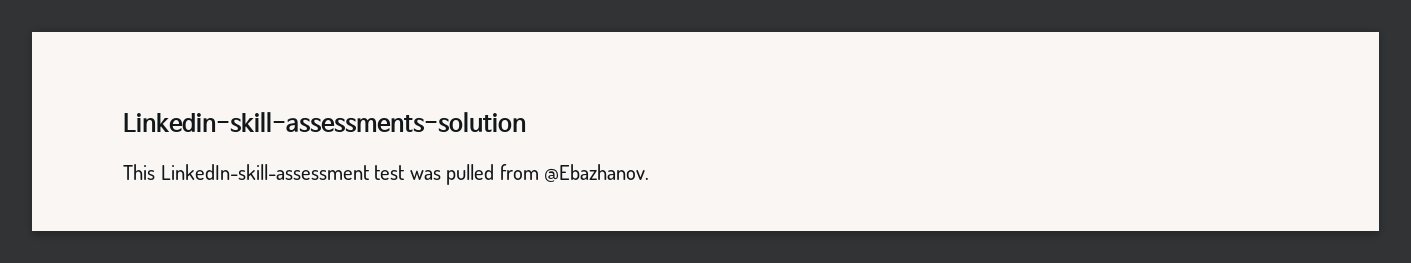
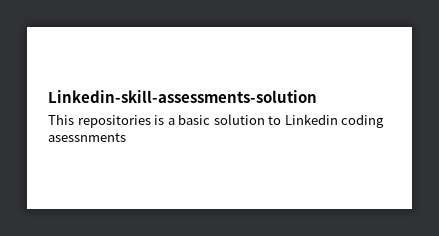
- This LinkedIn-skill-assessment test was pulled from @Ebazhanov.
+ This repositories is a basic solution to Linkedin coding asessnments

